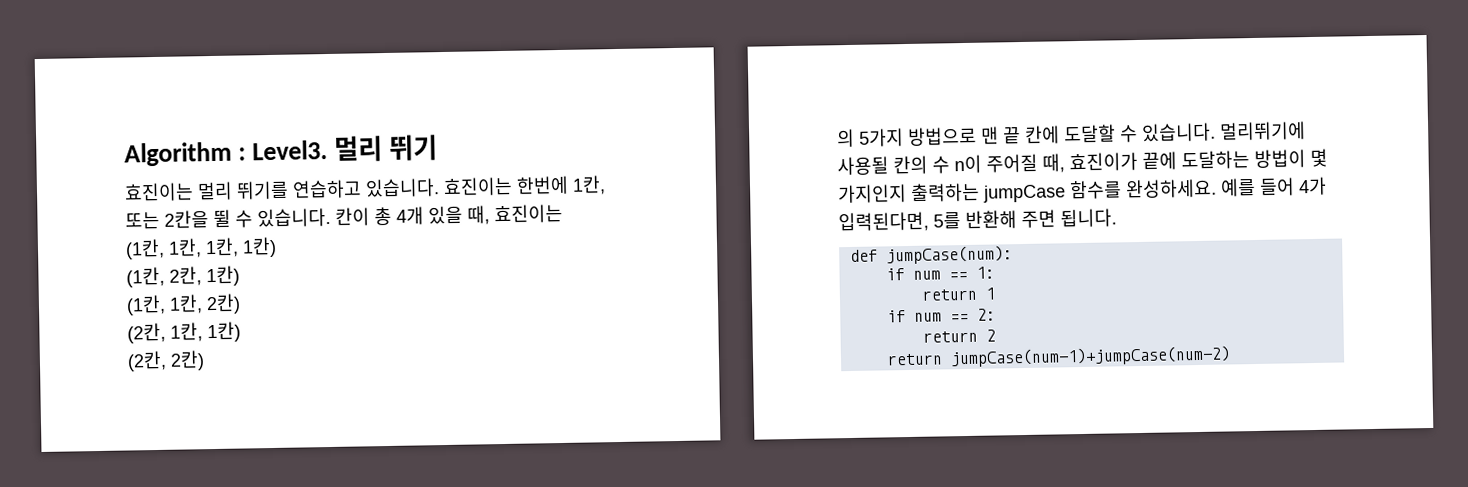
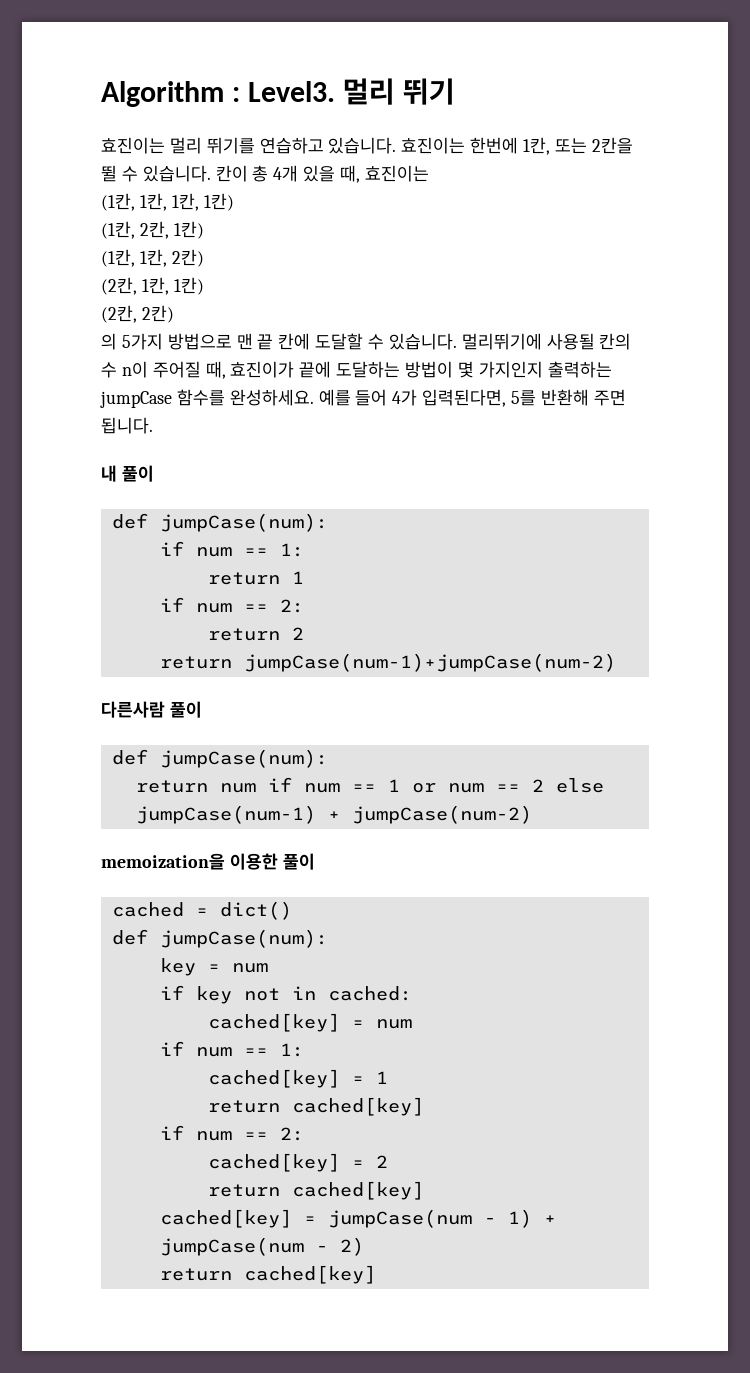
+ 내 풀이
+ 다른사람 풀이
+ def jumpCase(num):
+ return num if num == 1 or num == 2 else jumpCase(num-1) + jumpCase(num-2)
+ memoization을 이용한 풀이
+ cached = dict()
+ def jumpCase(num):
+ key = num
+ if key not in cached:
+ cached[key] = num
+ if num == 1:
+ cached[key] = 1
+ return cached[key]
+ if num == 2:
+ cached[key] = 2
+ return cached[key]
+ cached[key] = jumpCase(num - 1) + jumpCase(num - 2)
+ return cached[key]

